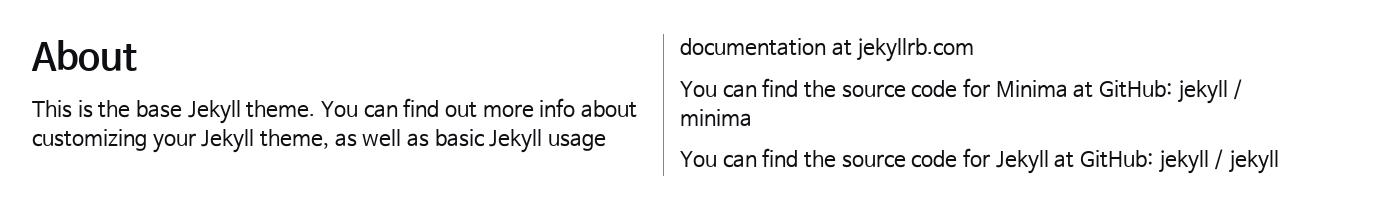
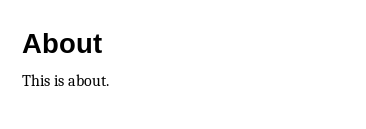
- This is the base Jekyll theme. You can find out more info about customizing your Jekyll theme, as well as basic Jekyll usage documentation at jekyllrb.com
- You can find the source code for Minima at GitHub: jekyll / minima
- You can find the source code for Jekyll at GitHub: jekyll / jekyll
+ This is about.

